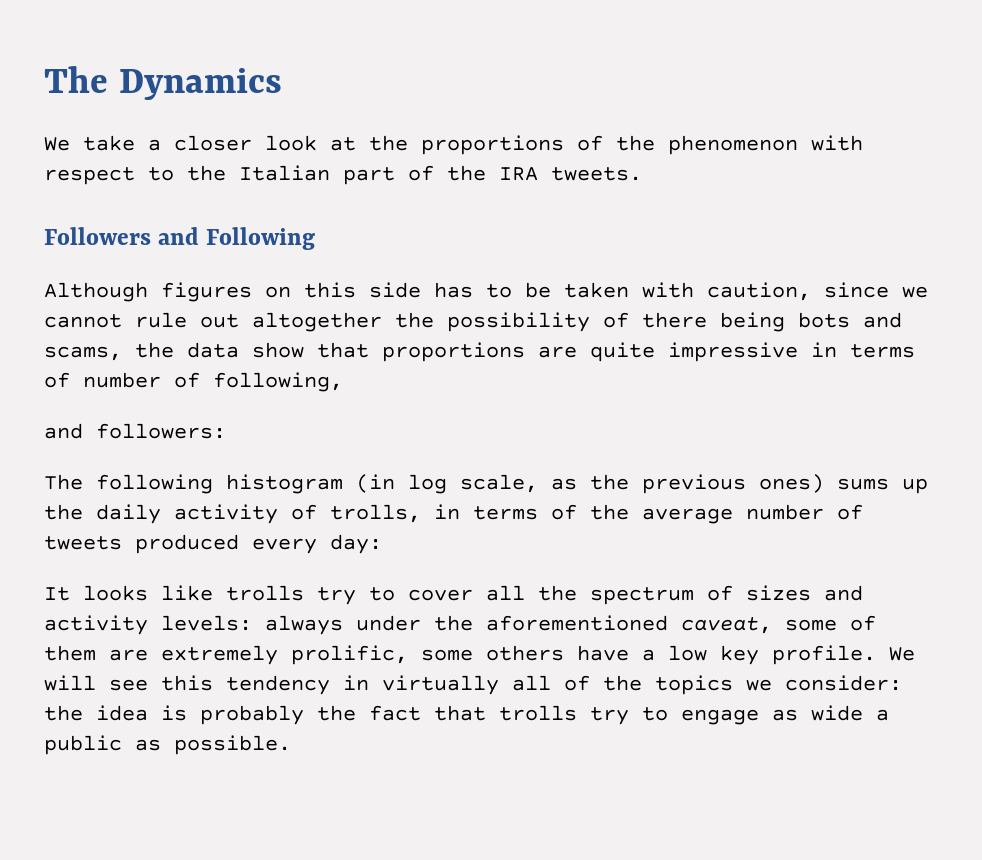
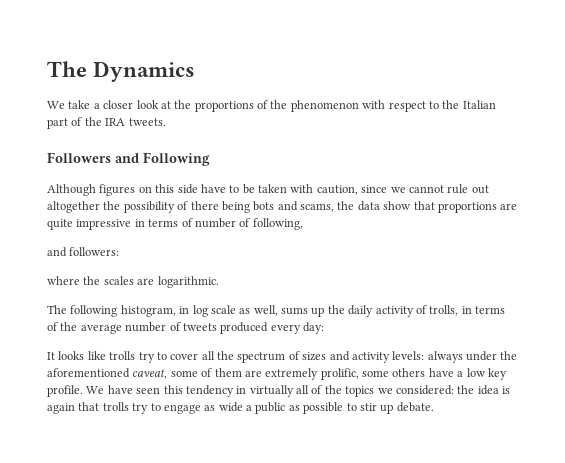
- Although figures on this side has to be taken with caution, since we cannot rule out altogether the possibility of there being bots and scams, the data show that proportions are quite impressive in terms of number of following,
+ Although figures on this side have to be taken with caution, since we cannot rule out altogether the possibility of there being bots and scams, the data show that proportions are quite impressive in terms of number of following,
- The following histogram (in log scale, as the previous ones) sums up the daily activity of trolls, in terms of the average number of tweets produced every day:
+ where the scales are logarithmic.
+ The following histogram, in log scale as well, sums up the daily activity of trolls, in terms of the average number of tweets produced every day:
- We will see this tendency in virtually all of the topics we consider: the idea is probably the fact that trolls try to engage as wide a public as possible.
+ We have seen this tendency in virtually all of the topics we considered: the idea is again that trolls try to engage as wide a public as possible to stir up debate.

